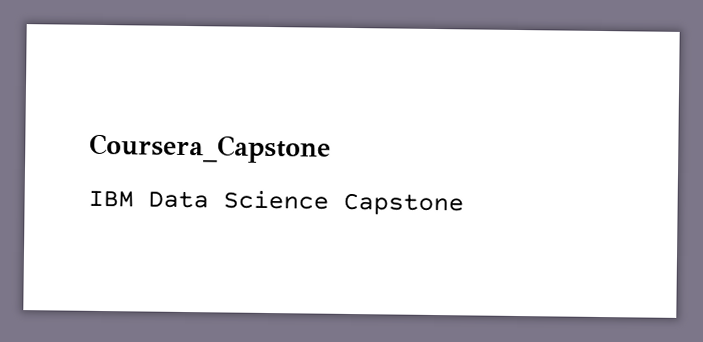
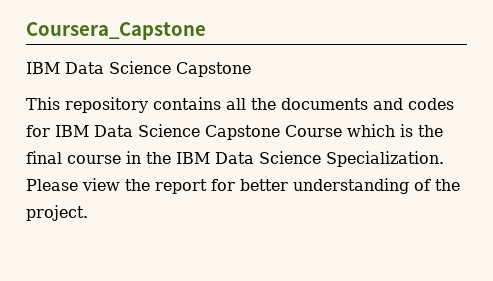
+ This repository contains all the documents and codes for IBM Data Science Capstone Course which is the final course in the IBM Data Science Specialization. Please view the report for better understanding of the project.

